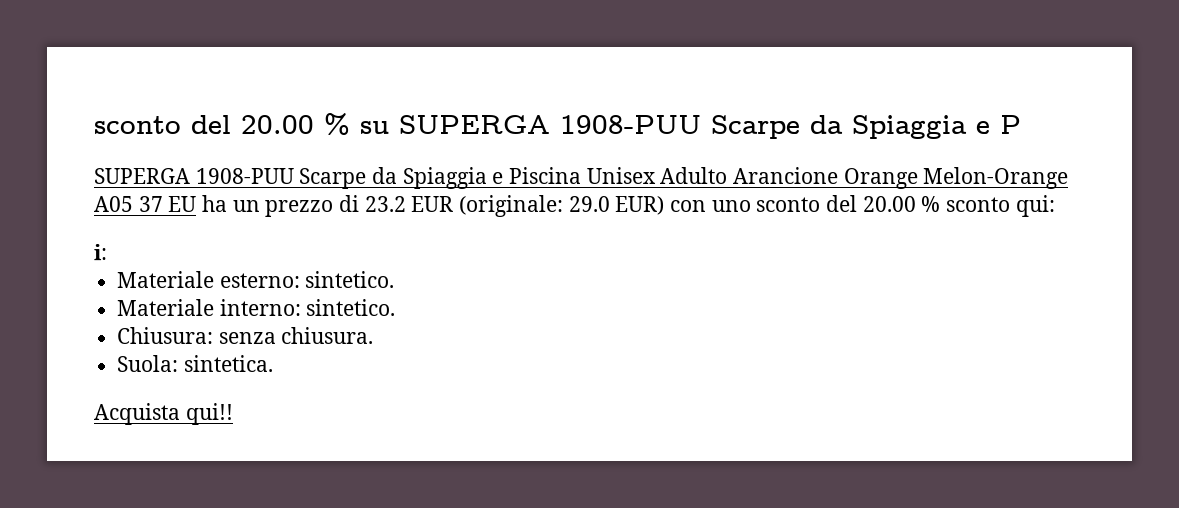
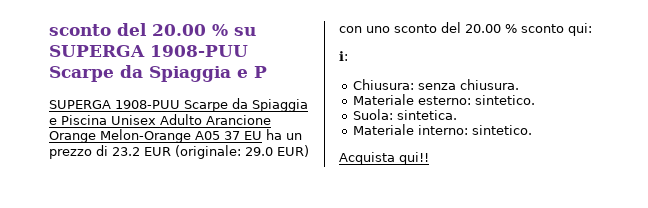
+ Chiusura: senza chiusura.
+ Suola: sintetica.
- Chiusura: senza chiusura.
- Suola: sintetica.

